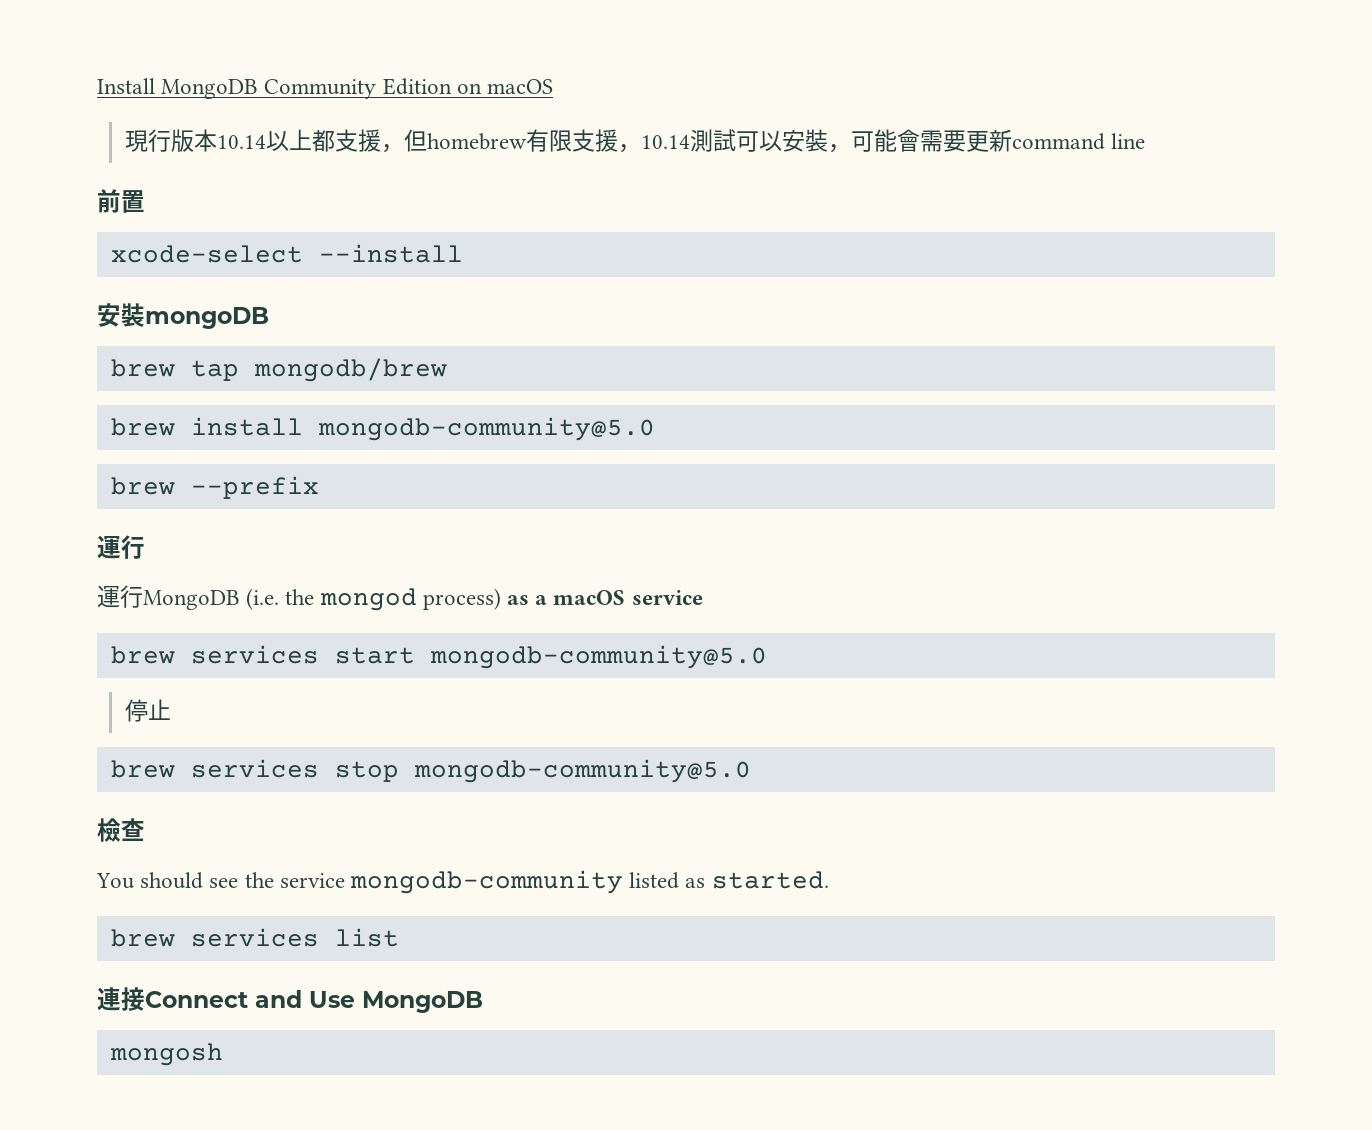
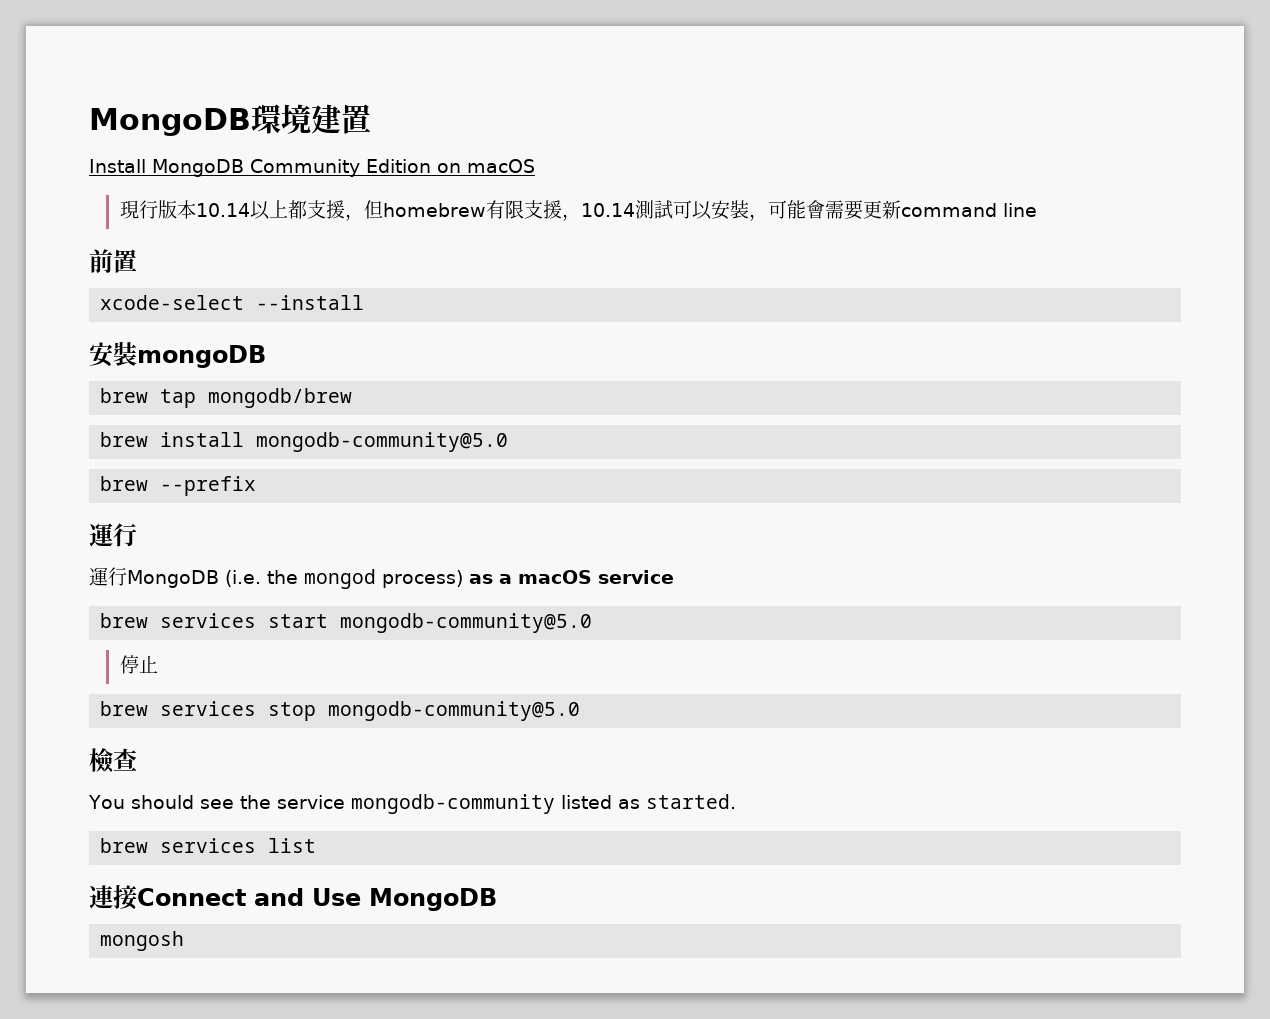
+ MongoDB環境建置

